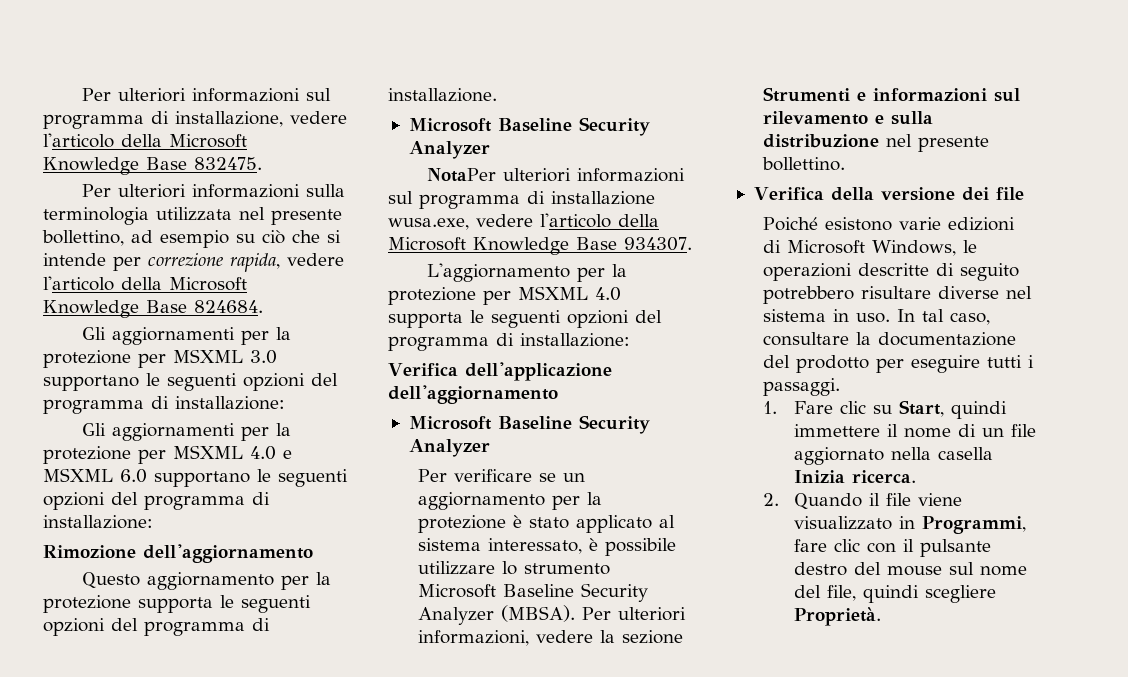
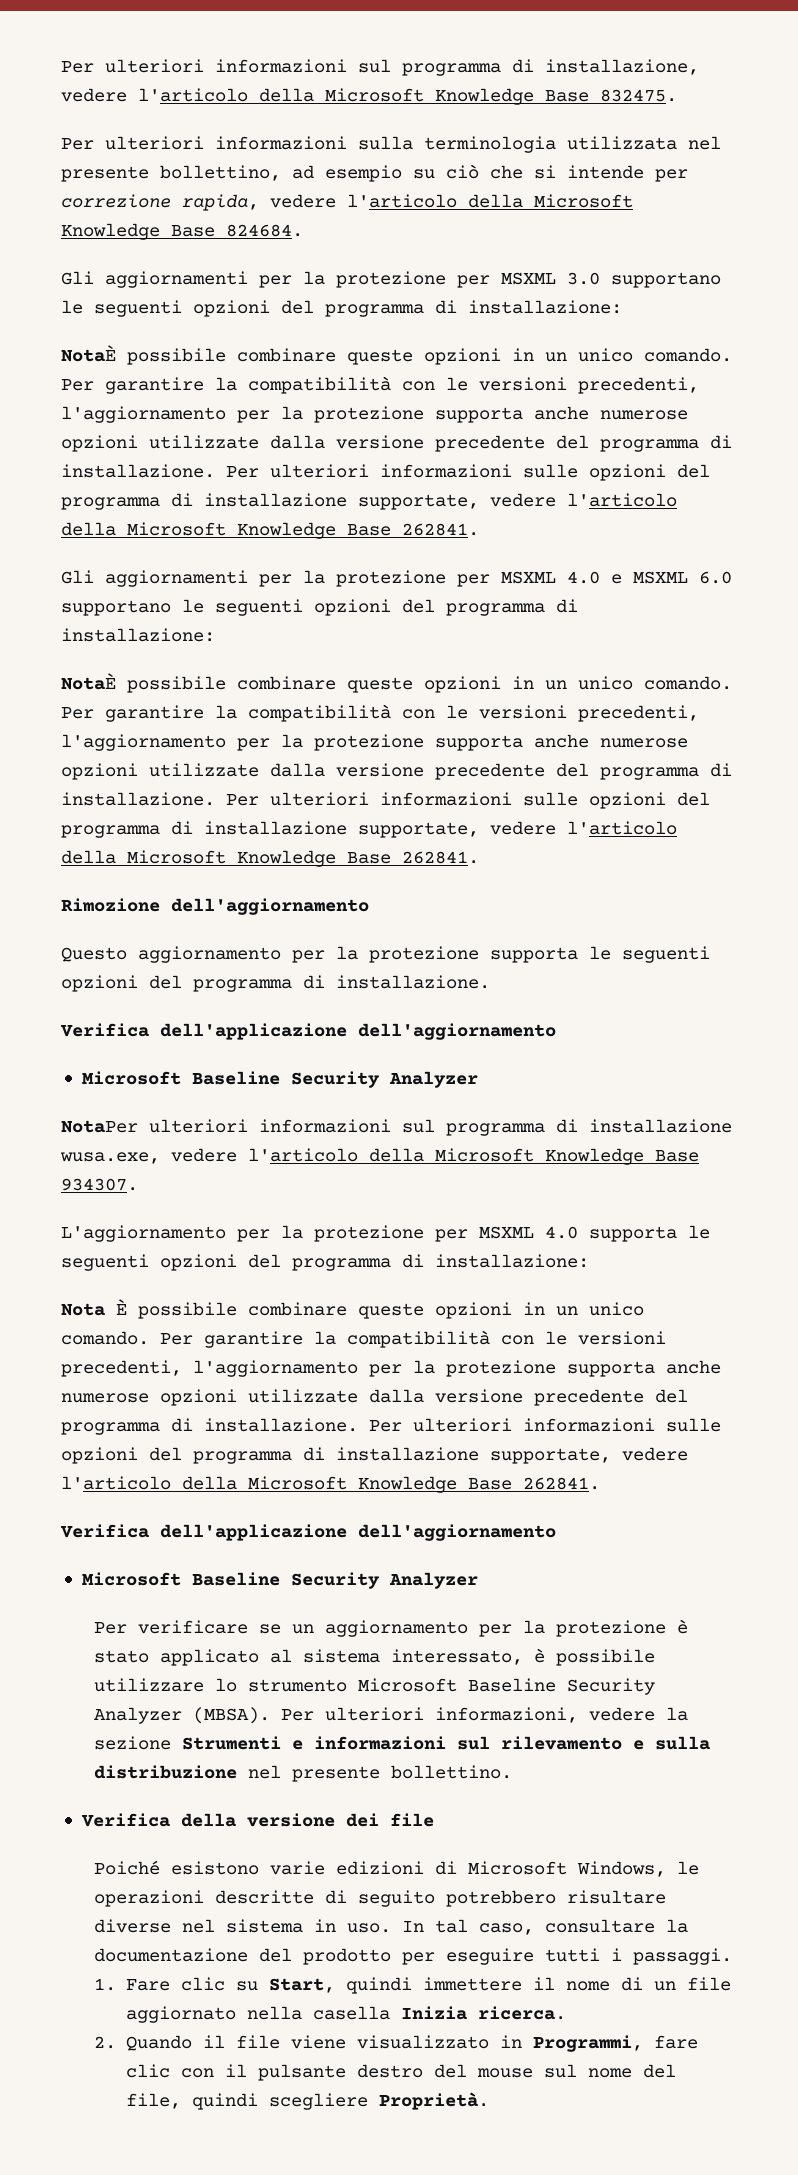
  Gli aggiornamenti per la protezione per MSXML 3.0 supportano le seguenti opzioni del programma di installazione:
+ NotaÈ possibile combinare queste opzioni in un unico comando. Per garantire la compatibilità con le versioni precedenti, l'aggiornamento per la protezione supporta anche numerose opzioni utilizzate dalla versione precedente del programma di installazione. Per ulteriori informazioni sulle opzioni del programma di installazione supportate, vedere l'articolo della Microsoft Knowledge Base 262841.
  Gli aggiornamenti per la protezione per MSXML 4.0 e MSXML 6.0 supportano le seguenti opzioni del programma di installazione:
+ NotaÈ possibile combinare queste opzioni in un unico comando. Per garantire la compatibilità con le versioni precedenti, l'aggiornamento per la protezione supporta anche numerose opzioni utilizzate dalla versione precedente del programma di installazione. Per ulteriori informazioni sulle opzioni del programma di installazione supportate, vedere l'articolo della Microsoft Knowledge Base 262841.
  Questo aggiornamento per la protezione supporta le seguenti opzioni del programma di installazione.
+ Verifica dell'applicazione dell'aggiornamento
+ Nota È possibile combinare queste opzioni in un unico comando. Per garantire la compatibilità con le versioni precedenti, l'aggiornamento per la protezione supporta anche numerose opzioni utilizzate dalla versione precedente del programma di installazione. Per ulteriori informazioni sulle opzioni del programma di installazione supportate, vedere l'articolo della Microsoft Knowledge Base 262841.

